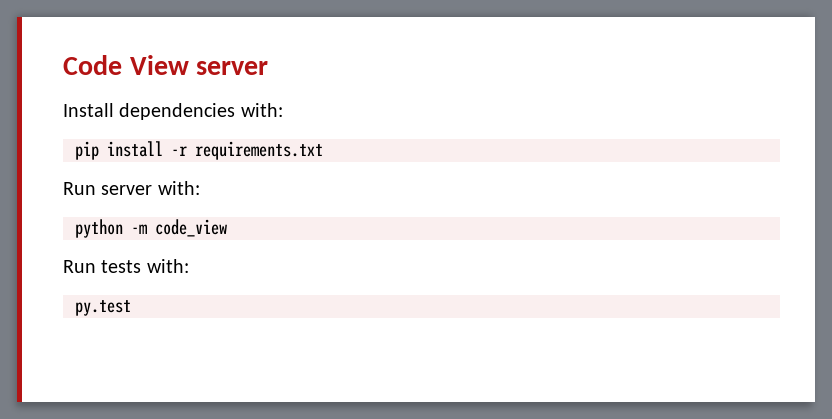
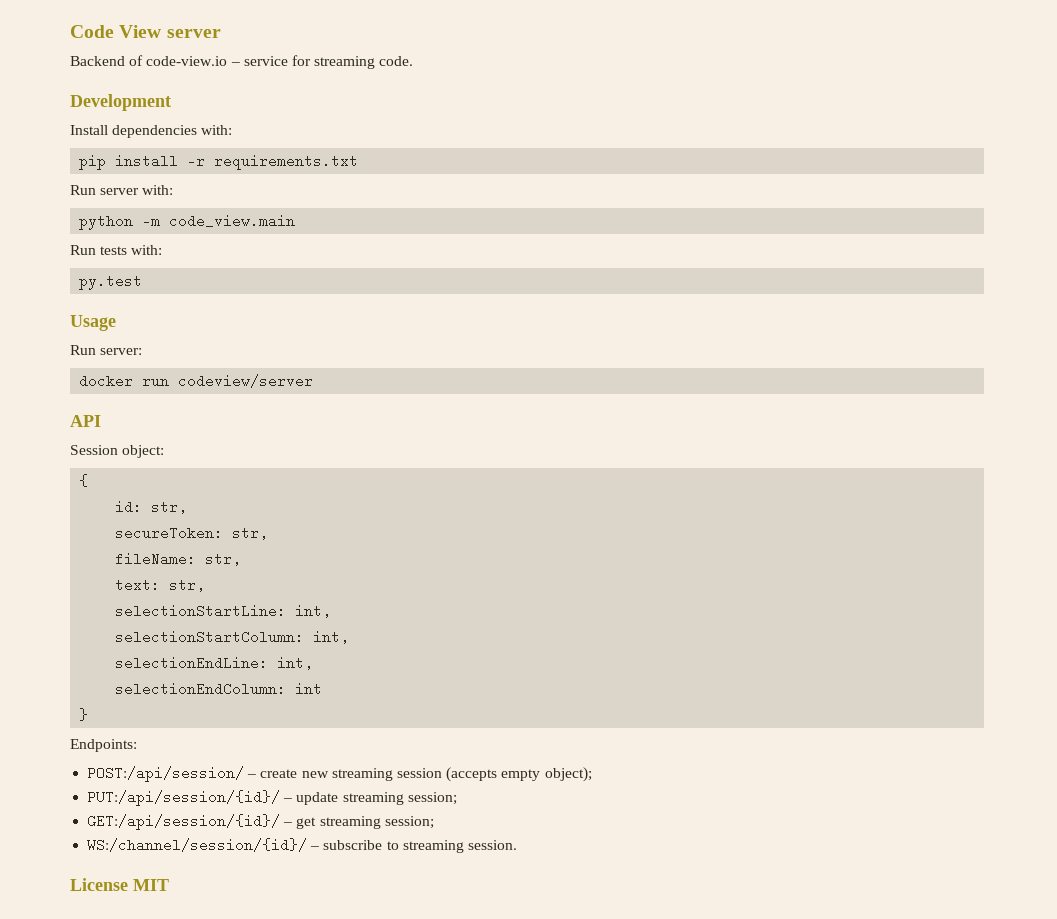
+ Backend of code-view.io – service for streaming code.
+ Development
- python -m code_view
+ python -m code_view.main
+ Usage
+ Run server:
+ docker run codeview/server
+ API
+ Session object:
+ {
+ id: str,
+ secureToken: str,
+ fileName: str,
+ text: str,
+ selectionStartLine: int,
+ selectionStartColumn: int,
+ selectionEndLine: int,
+ selectionEndColumn: int
+ }
+ Endpoints:
+ POST:/api/session/ – create new streaming session (accepts empty object);
+ PUT:/api/session/{id}/ – update streaming session;
+ GET:/api/session/{id}/ – get streaming session;
+ WS:/channel/session/{id}/ – subscribe to streaming session.
+ License MIT

